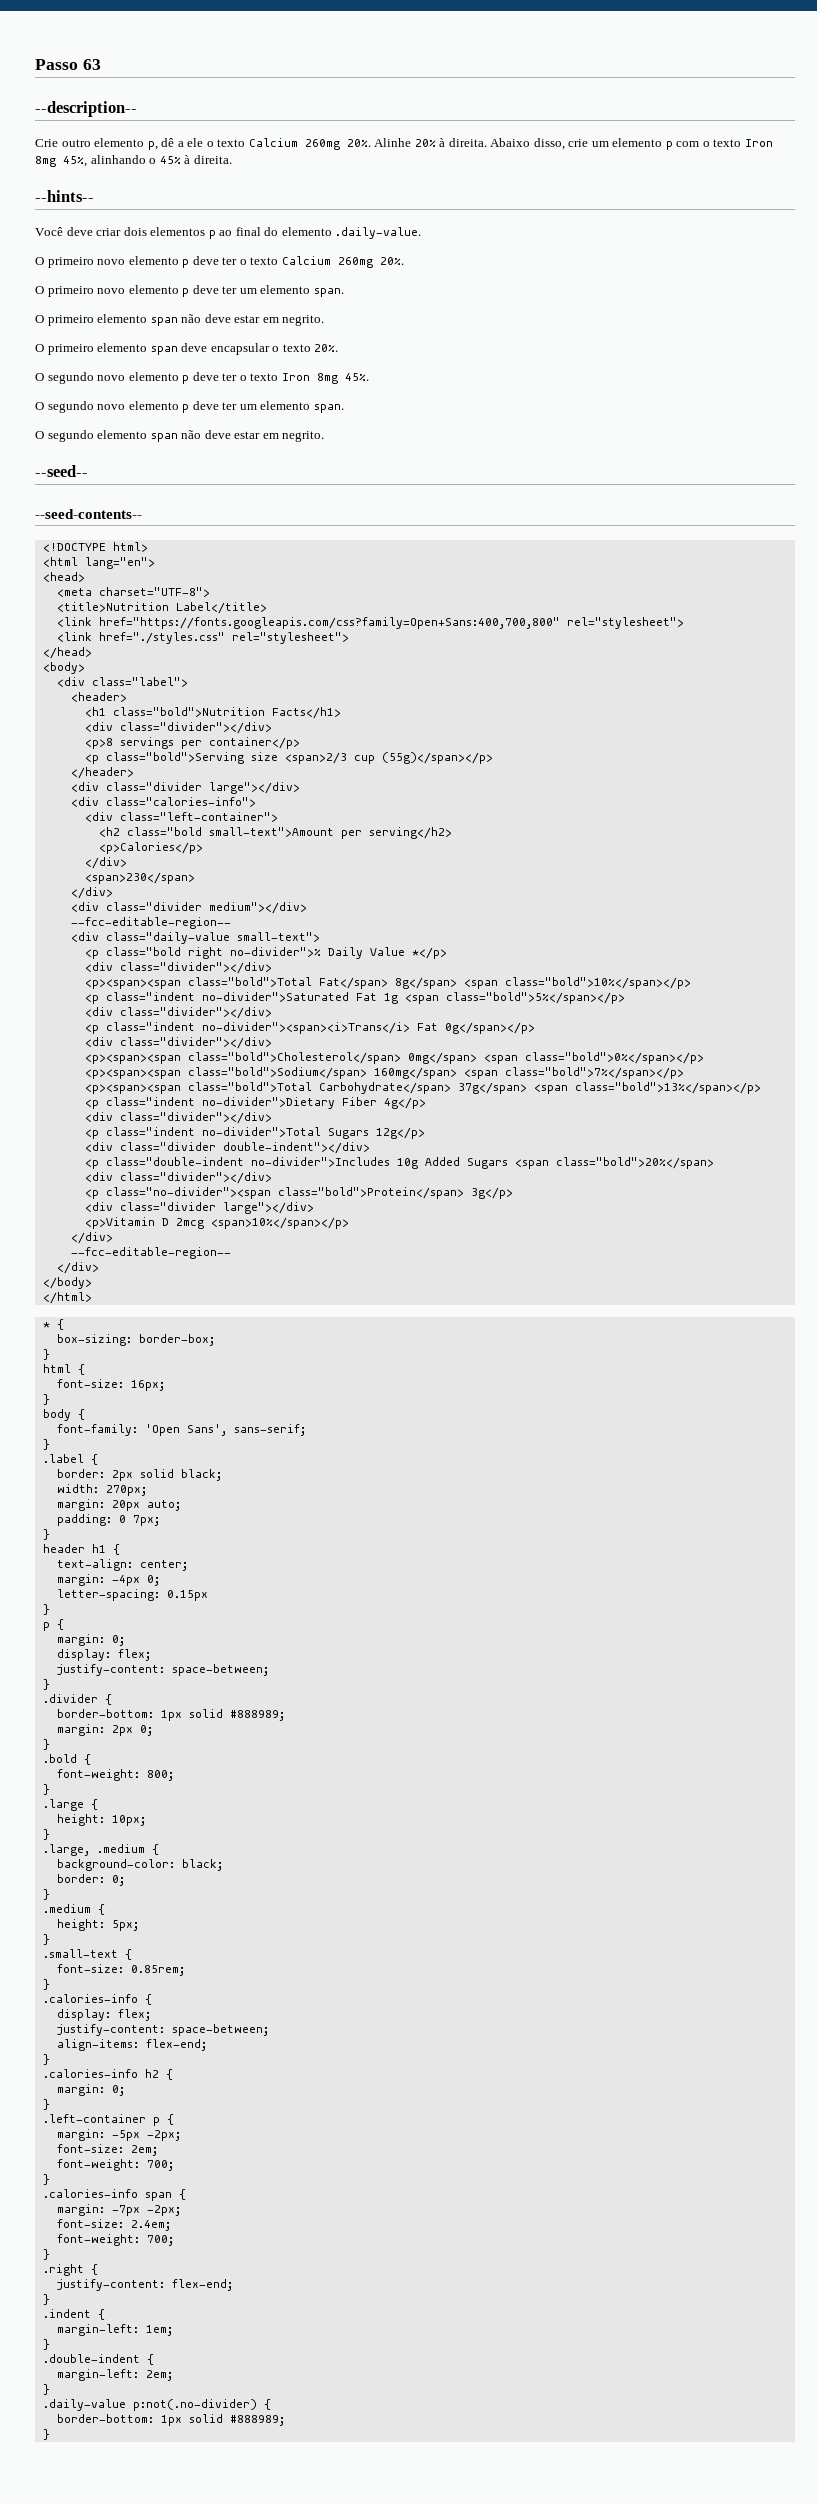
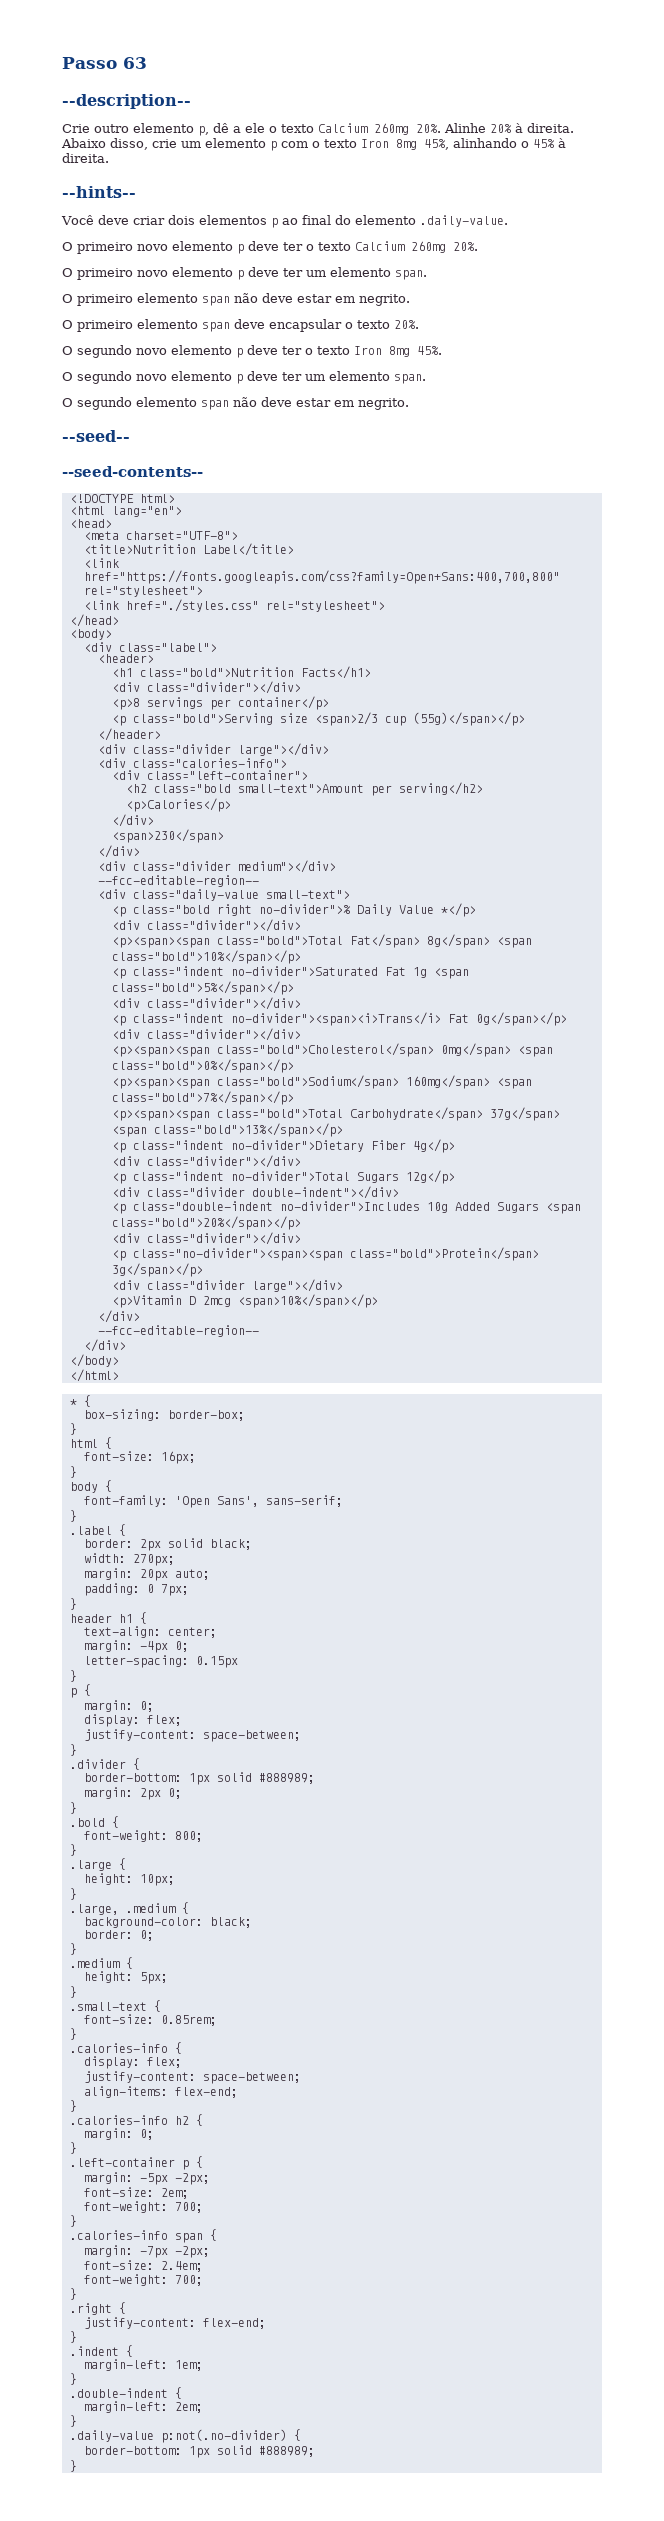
- <p class="double-indent no-divider">Includes 10g Added Sugars <span class="bold">20%</span>
+ <p class="double-indent no-divider">Includes 10g Added Sugars <span class="bold">20%</span></p>
  <div class="divider"></div>
- <p class="no-divider"><span class="bold">Protein</span> 3g</p>
+ <p class="no-divider"><span><span class="bold">Protein</span> 3g</span></p>

